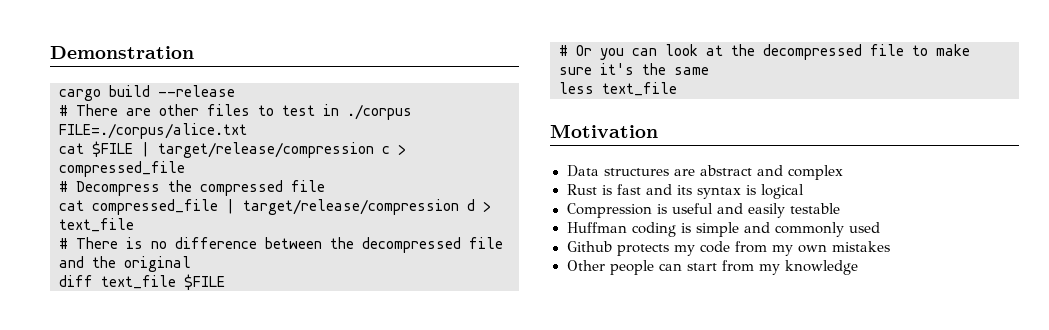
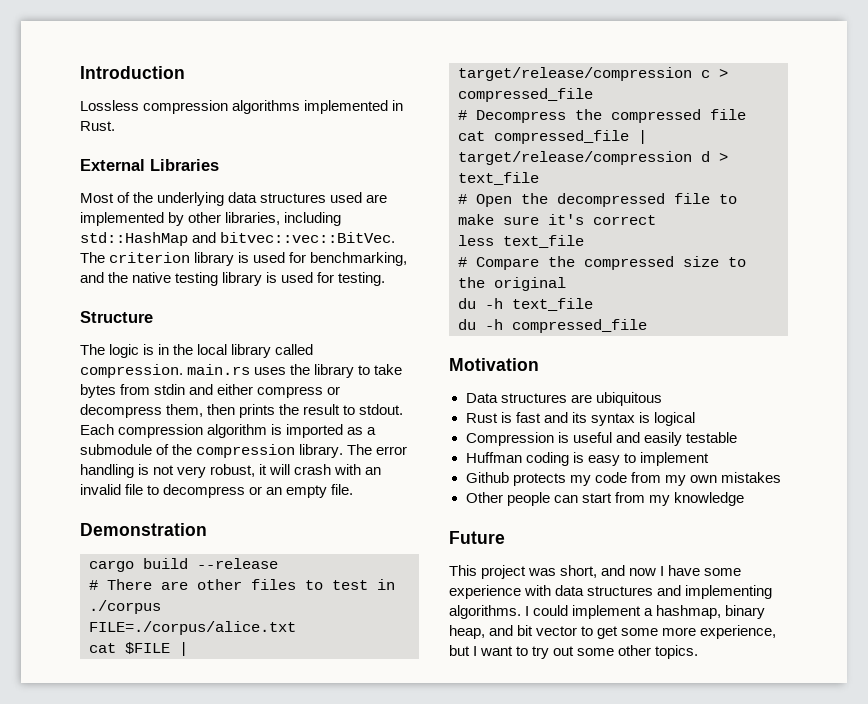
+ Introduction
+ Lossless compression algorithms implemented in Rust.
+ External Libraries
+ Most of the underlying data structures used are implemented by other libraries, including std::HashMap and bitvec::vec::BitVec. The criterion library is used for benchmarking, and the native testing library is used for testing.
+ Structure
+ The logic is in the local library called compression. main.rs uses the library to take bytes from stdin and either compress or decompress them, then prints the result to stdout. Each compression algorithm is imported as a submodule of the compression library. The error handling is not very robust, it will crash with an invalid file to decompress or an empty file.
- # There is no difference between the decompressed file and the original
- diff text_file $FILE
- # Or you can look at the decompressed file to make sure it's the same
+ # Open the decompressed file to make sure it's correct
+ # Compare the compressed size to the original
+ du -h text_file
+ du -h compressed_file
- Data structures are abstract and complex
+ Data structures are ubiquitous
- Huffman coding is simple and commonly used
+ Huffman coding is easy to implement
+ Future
+ This project was short, and now I have some experience with data structures and implementing algorithms. I could implement a hashmap, binary heap, and bit vector to get some more experience, but I want to try out some other topics.

